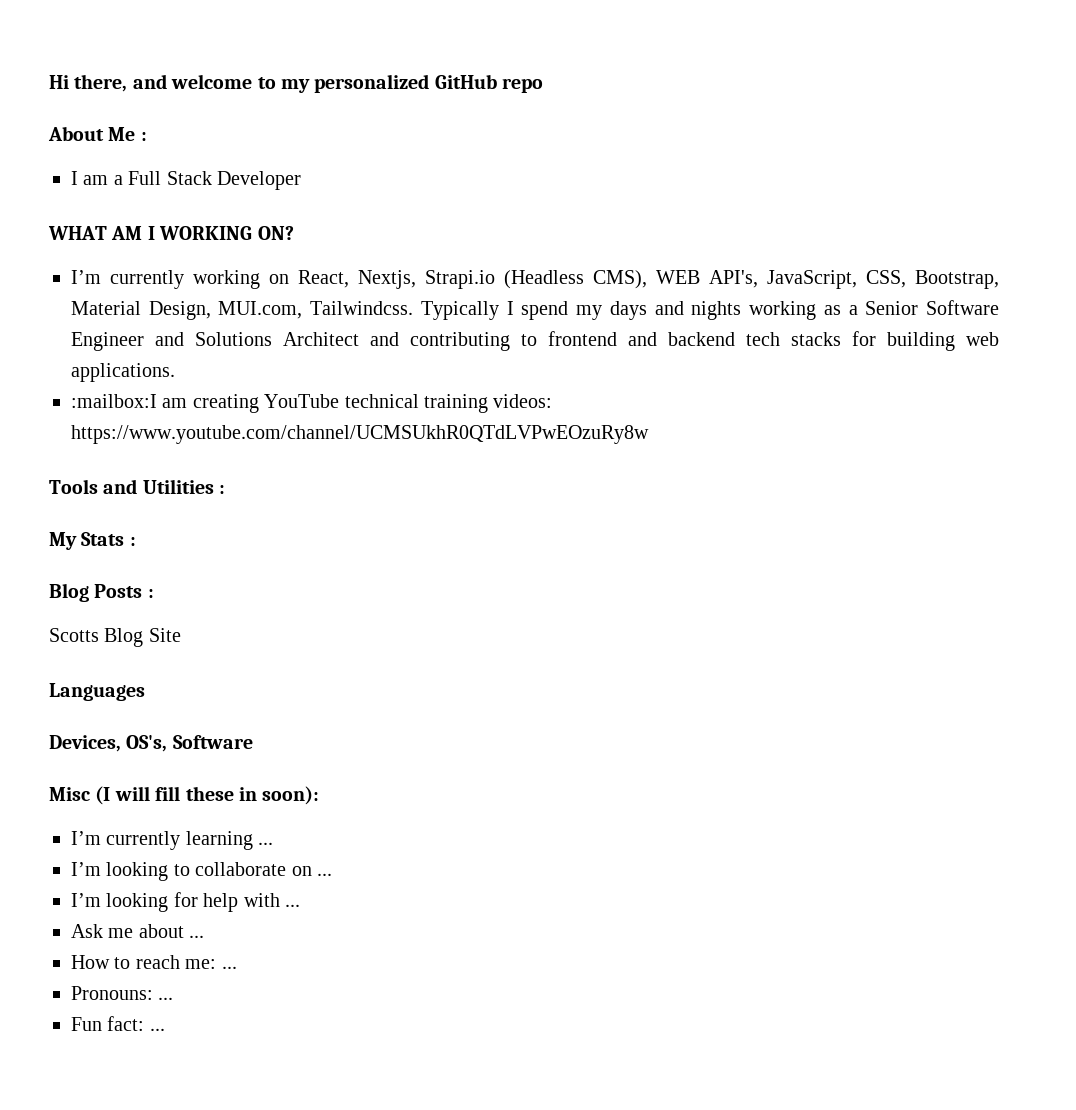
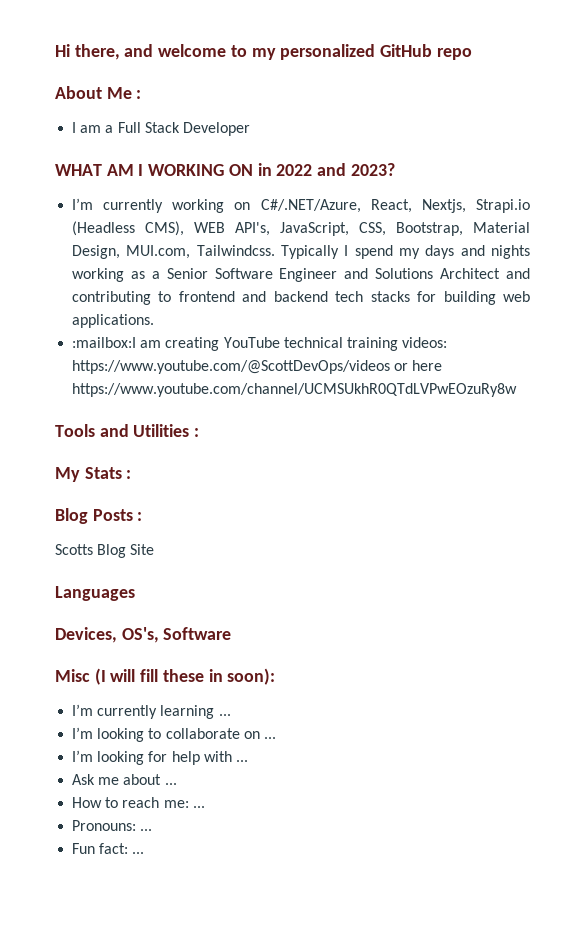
- WHAT AM I WORKING ON?
+ WHAT AM I WORKING ON in 2022 and 2023?
- I’m currently working on React, Nextjs, Strapi.io (Headless CMS), WEB API's, JavaScript, CSS, Bootstrap, Material Design, MUI.com, Tailwindcss.
+ I’m currently working on C#/.NET/Azure, React, Nextjs, Strapi.io (Headless CMS), WEB API's, JavaScript, CSS, Bootstrap, Material Design, MUI.com, Tailwindcss.
- :mailbox:I am creating YouTube technical training videos: https://www.youtube.com/channel/UCMSUkhR0QTdLVPwEOzuRy8w
+ :mailbox:I am creating YouTube technical training videos: https://www.youtube.com/@ScottDevOps/videos or here https://www.youtube.com/channel/UCMSUkhR0QTdLVPwEOzuRy8w

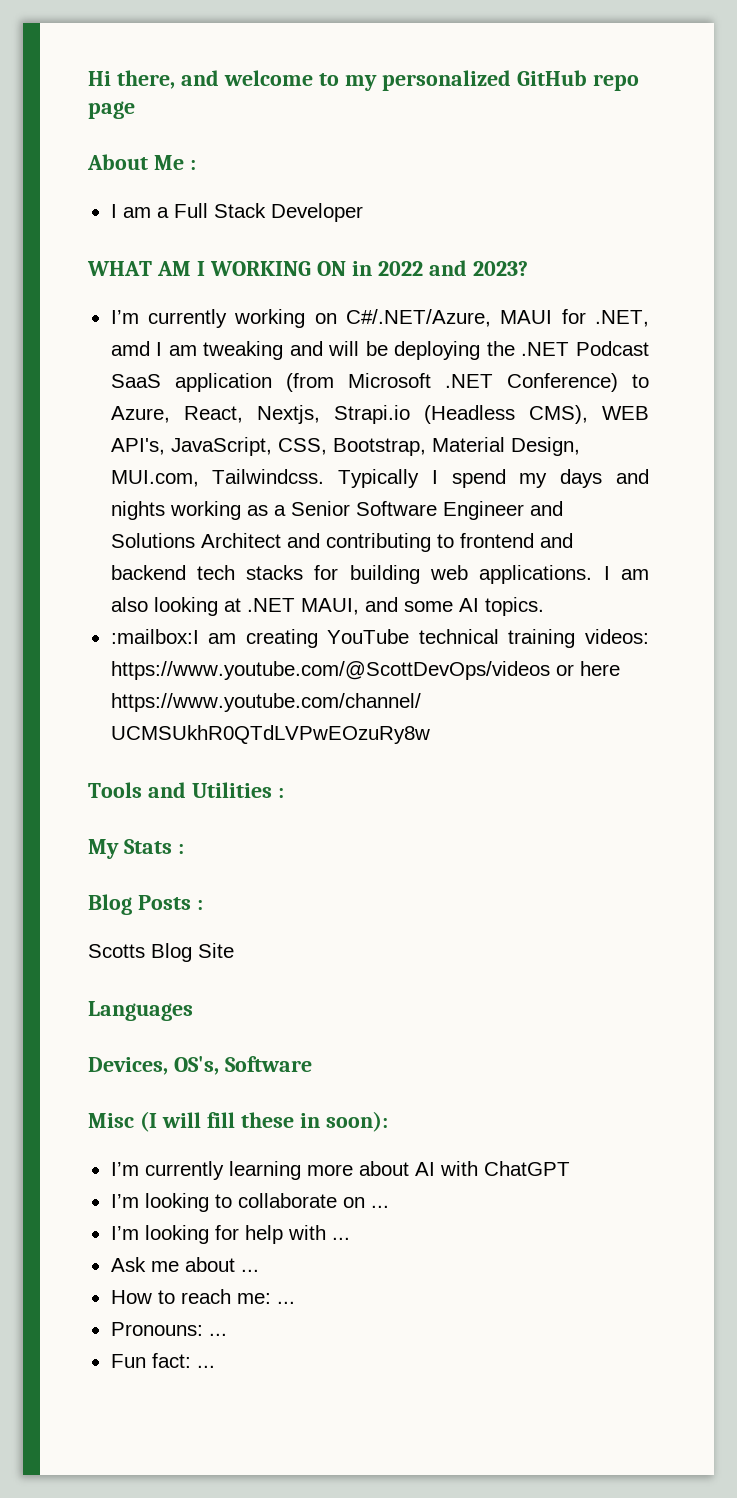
- Hi there, and welcome to my personalized GitHub repo
+ Hi there, and welcome to my personalized GitHub repo page
- I’m currently working on C#/.NET/Azure, React, Nextjs, Strapi.io (Headless CMS), WEB API's, JavaScript, CSS, Bootstrap, Material Design, MUI.com, Tailwindcss.
+ I’m currently working on C#/.NET/Azure, MAUI for .NET, amd I am tweaking and will be deploying the .NET Podcast SaaS application (from Microsoft .NET Conference) to Azure, React, Nextjs, Strapi.io (Headless CMS), WEB API's, JavaScript, CSS, Bootstrap, Material Design, MUI.com, Tailwindcss.
+ I am also looking at .NET MAUI, and some AI topics.
- I’m currently learning ...
+ I’m currently learning more about AI with ChatGPT

